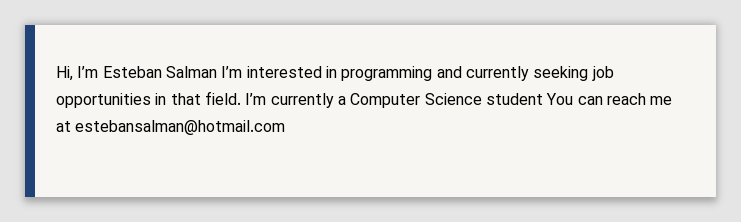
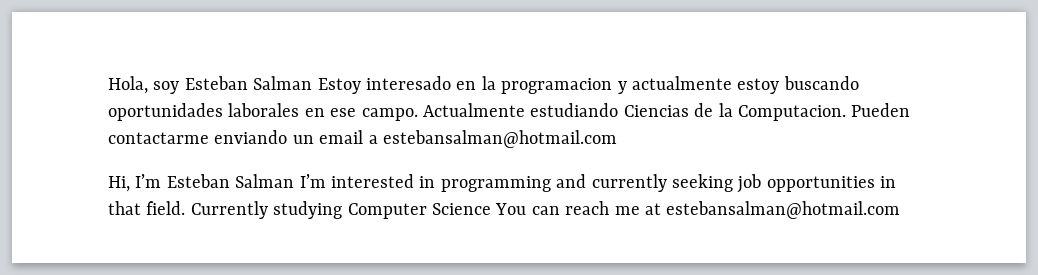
+ Hola, soy Esteban Salman Estoy interesado en la programacion y actualmente estoy buscando oportunidades laborales en ese campo. Actualmente estudiando Ciencias de la Computacion. Pueden contactarme enviando un email a estebansalman@hotmail.com
- I’m currently a Computer Science student You can reach me at estebansalman@hotmail.com
+ Currently studying Computer Science You can reach me at estebansalman@hotmail.com

